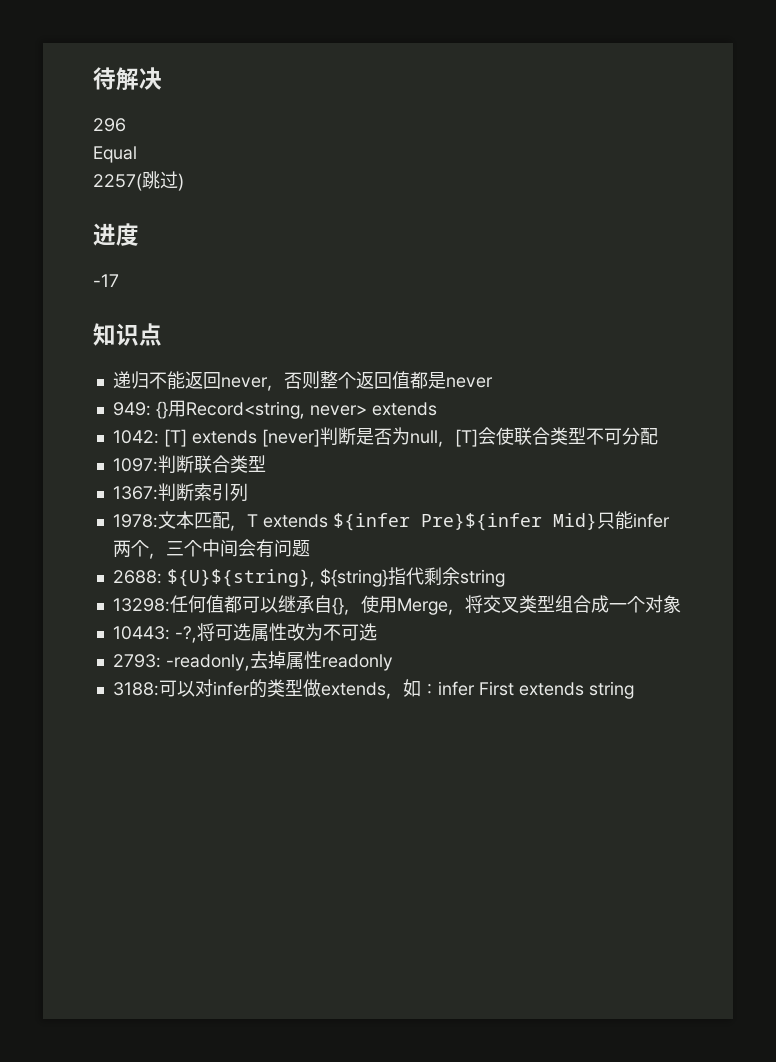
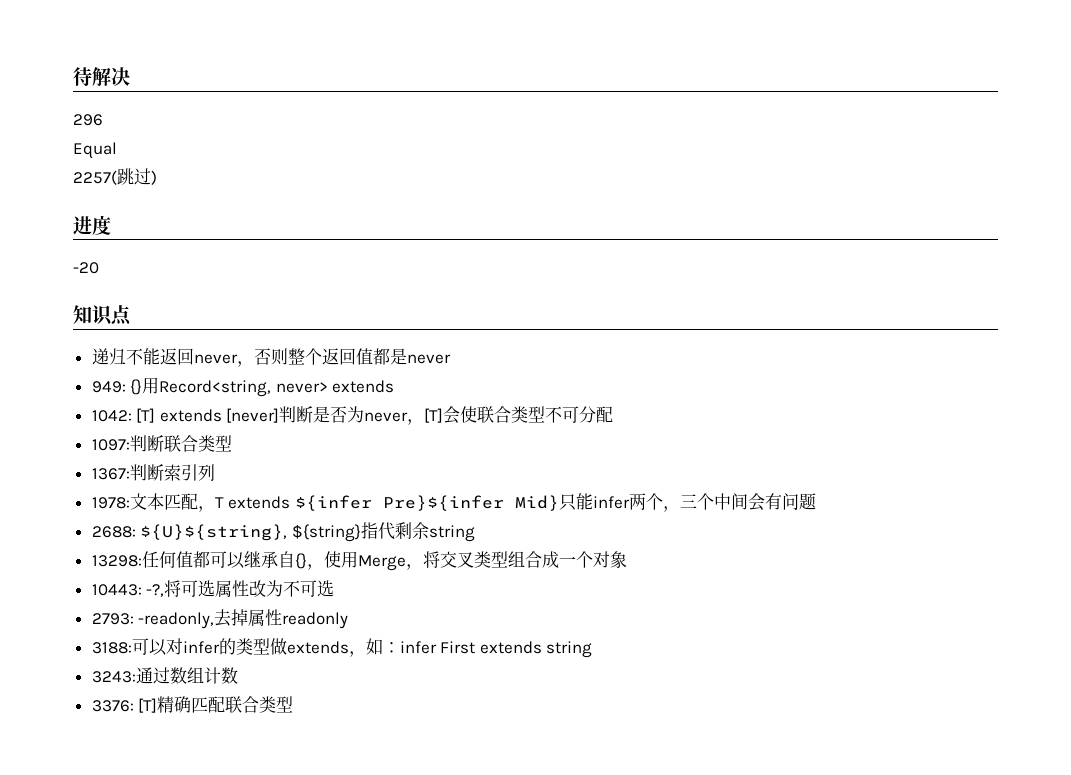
- -17
+ -20
- 1042: [T] extends [never]判断是否为null，[T]会使联合类型不可分配
+ 1042: [T] extends [never]判断是否为never，[T]会使联合类型不可分配
+ 3243:通过数组计数
+ 3376: [T]精确匹配联合类型

